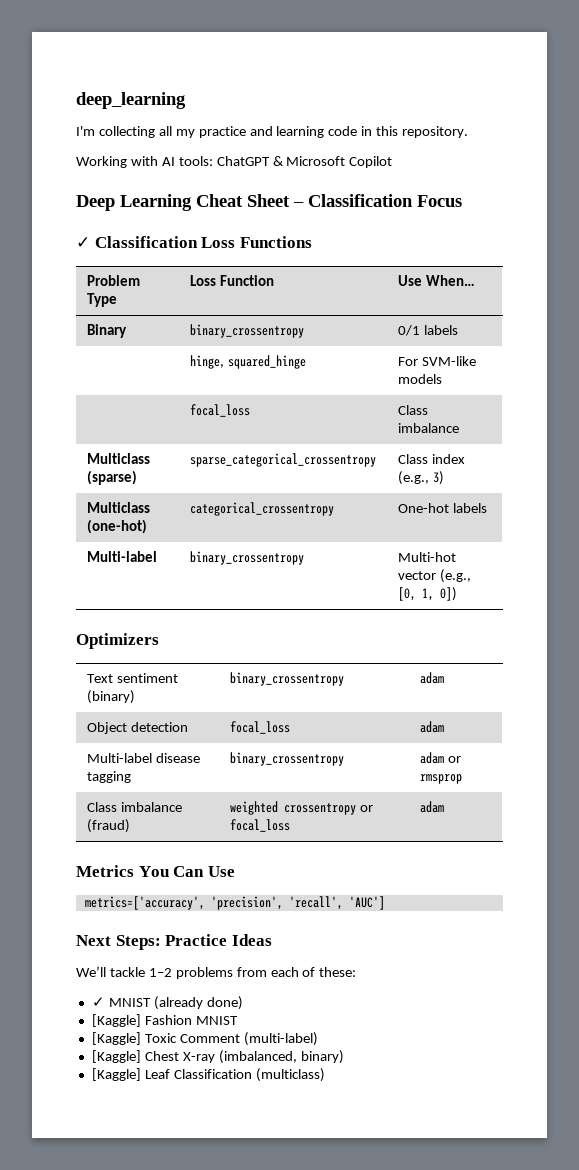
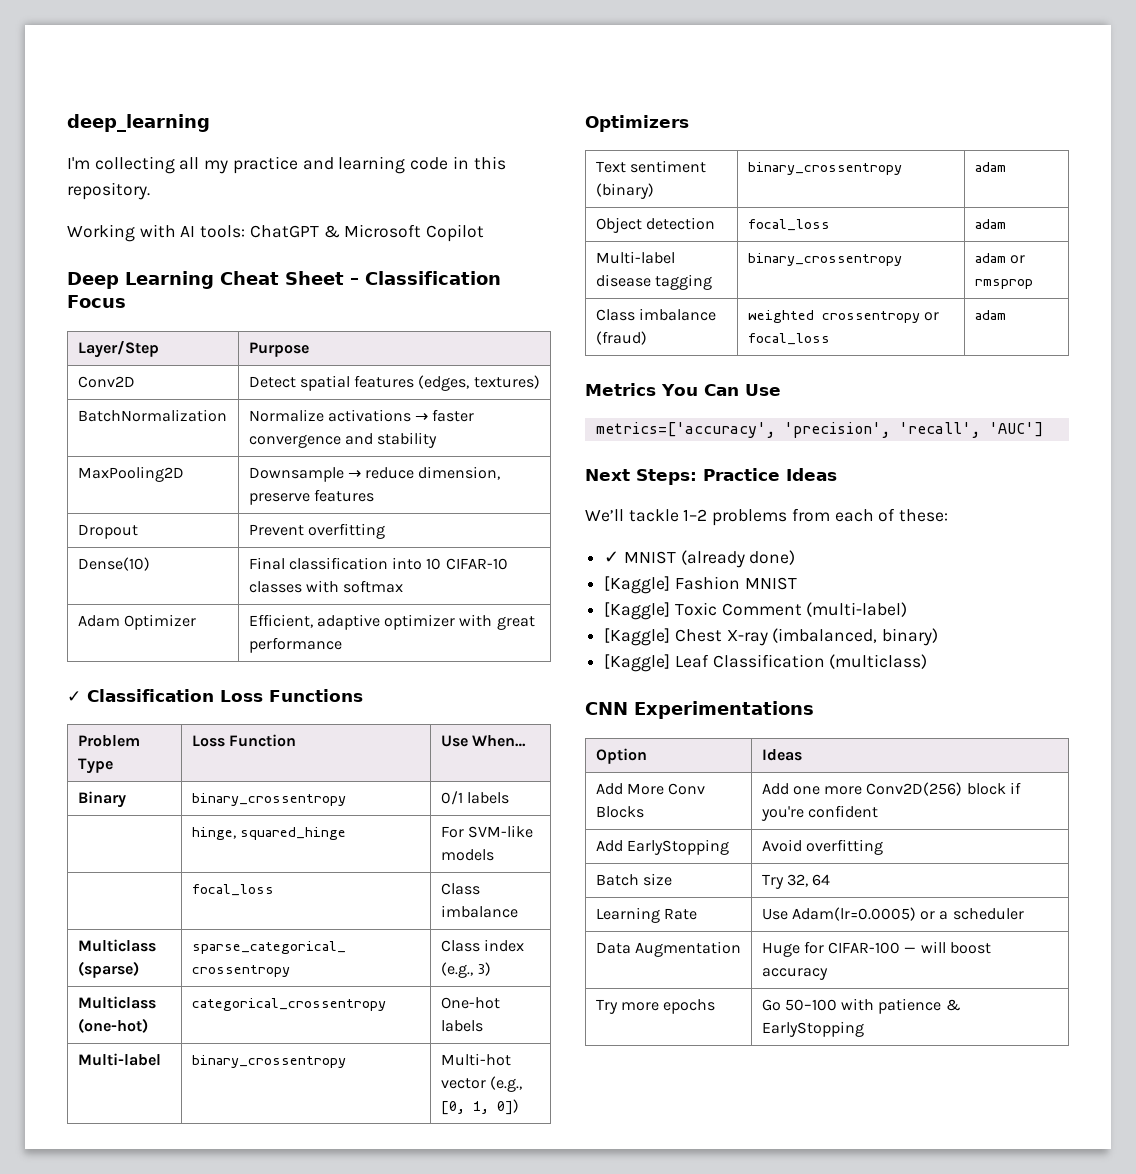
+ Layer/Step | Purpose
+ Conv2D | Detect spatial features (edges, textures)
+ BatchNormalization | Normalize activations → faster convergence and stability
+ MaxPooling2D | Downsample → reduce dimension, preserve features
+ Dropout | Prevent overfitting
+ Dense(10) | Final classification into 10 CIFAR-10 classes with softmax
+ Adam Optimizer | Efficient, adaptive optimizer with great performance
+ CNN Experimentations
+ Option | Ideas
+ Add More Conv Blocks | Add one more Conv2D(256) block if you're confident
+ Add EarlyStopping | Avoid overfitting
+ Batch size | Try 32, 64
+ Learning Rate | Use Adam(lr=0.0005) or a scheduler
+ Data Augmentation | Huge for CIFAR-100 — will boost accuracy
+ Try more epochs | Go 50–100 with patience & EarlyStopping

